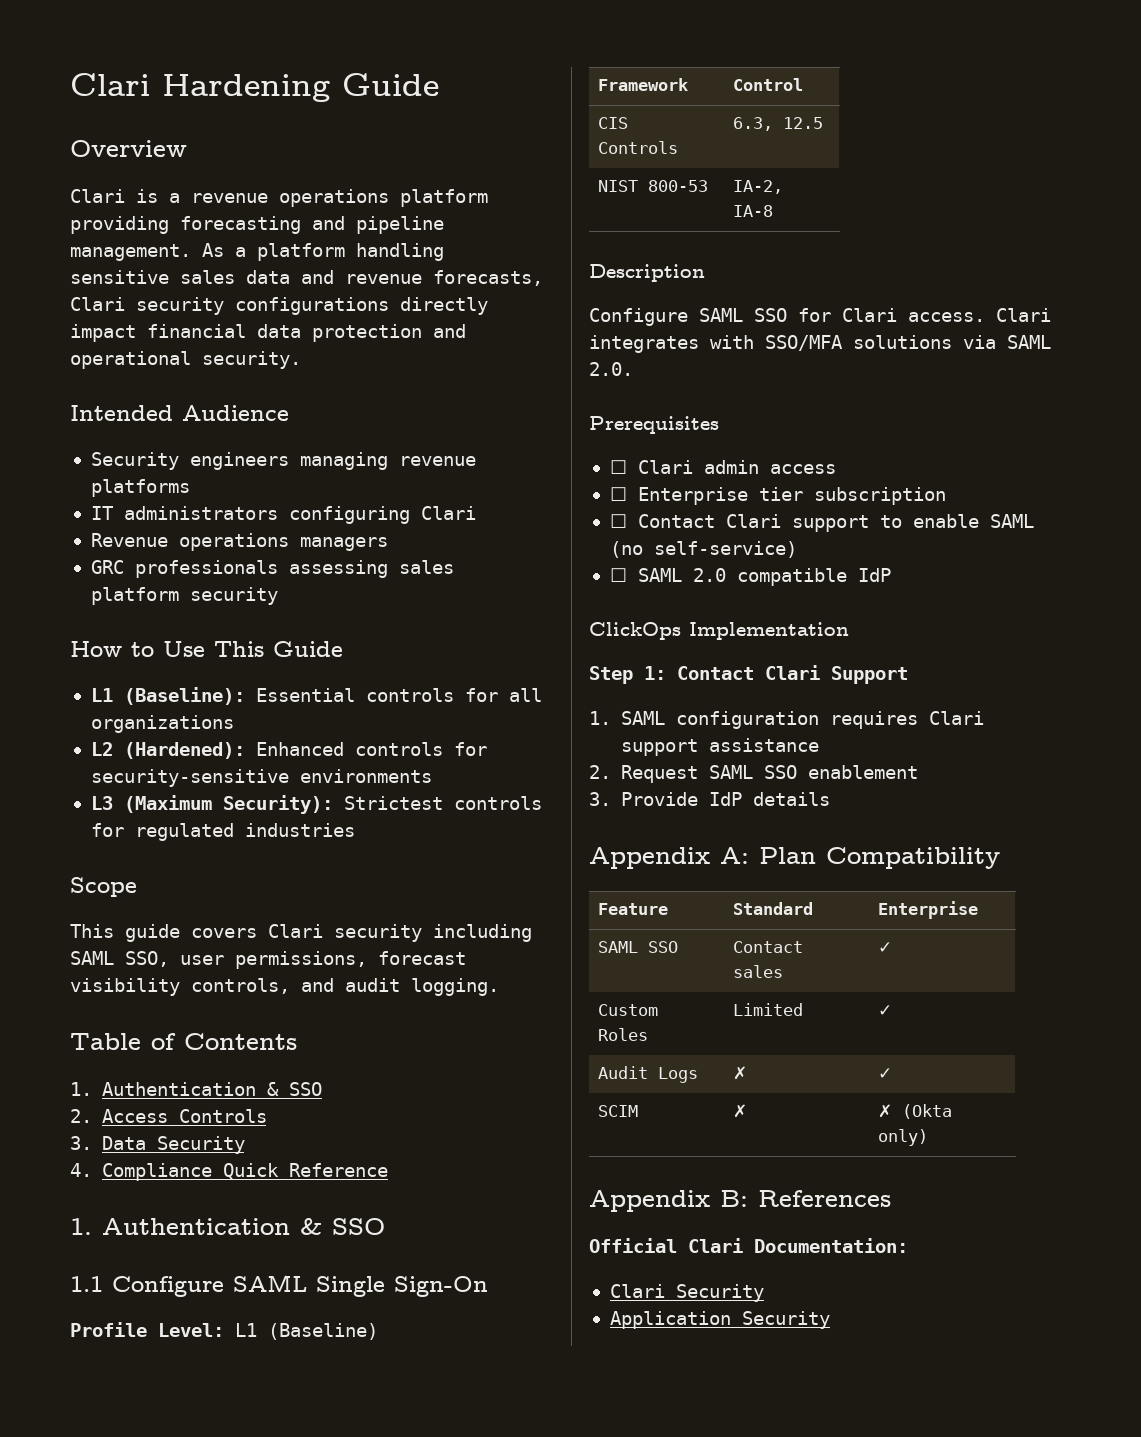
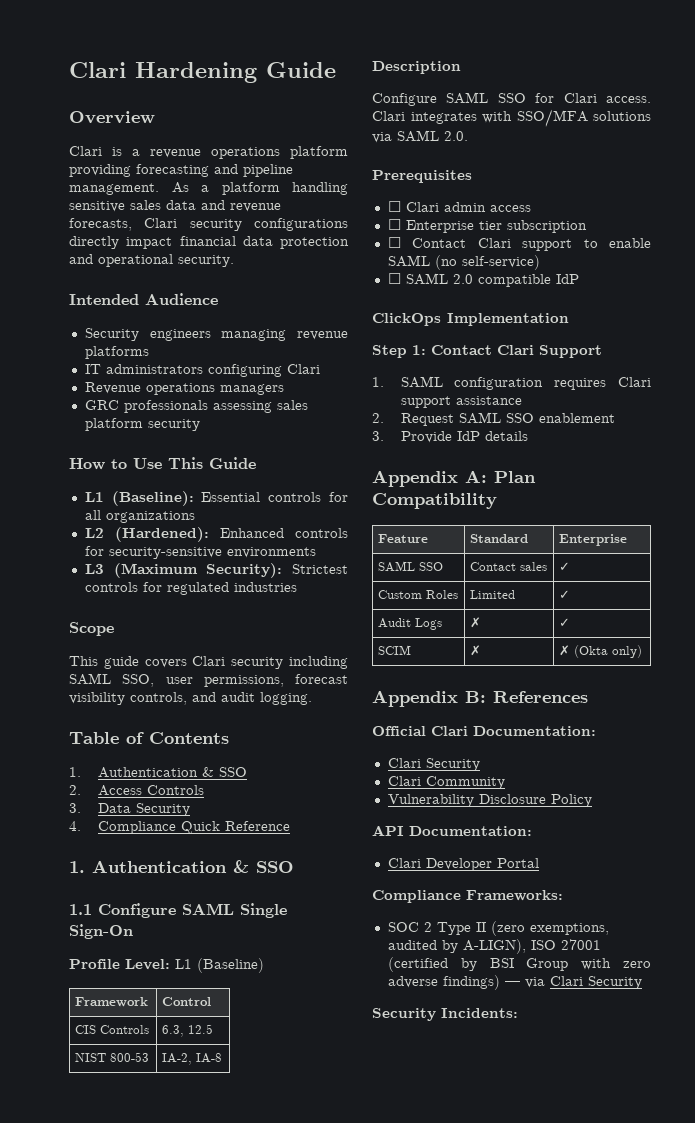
- Application Security
+ Clari Community
+ Vulnerability Disclosure Policy
+ API Documentation:
+ Clari Developer Portal
+ Compliance Frameworks:
+ SOC 2 Type II (zero exemptions, audited by A-LIGN), ISO 27001 (certified by BSI Group with zero adverse findings) — via Clari Security
+ Security Incidents:

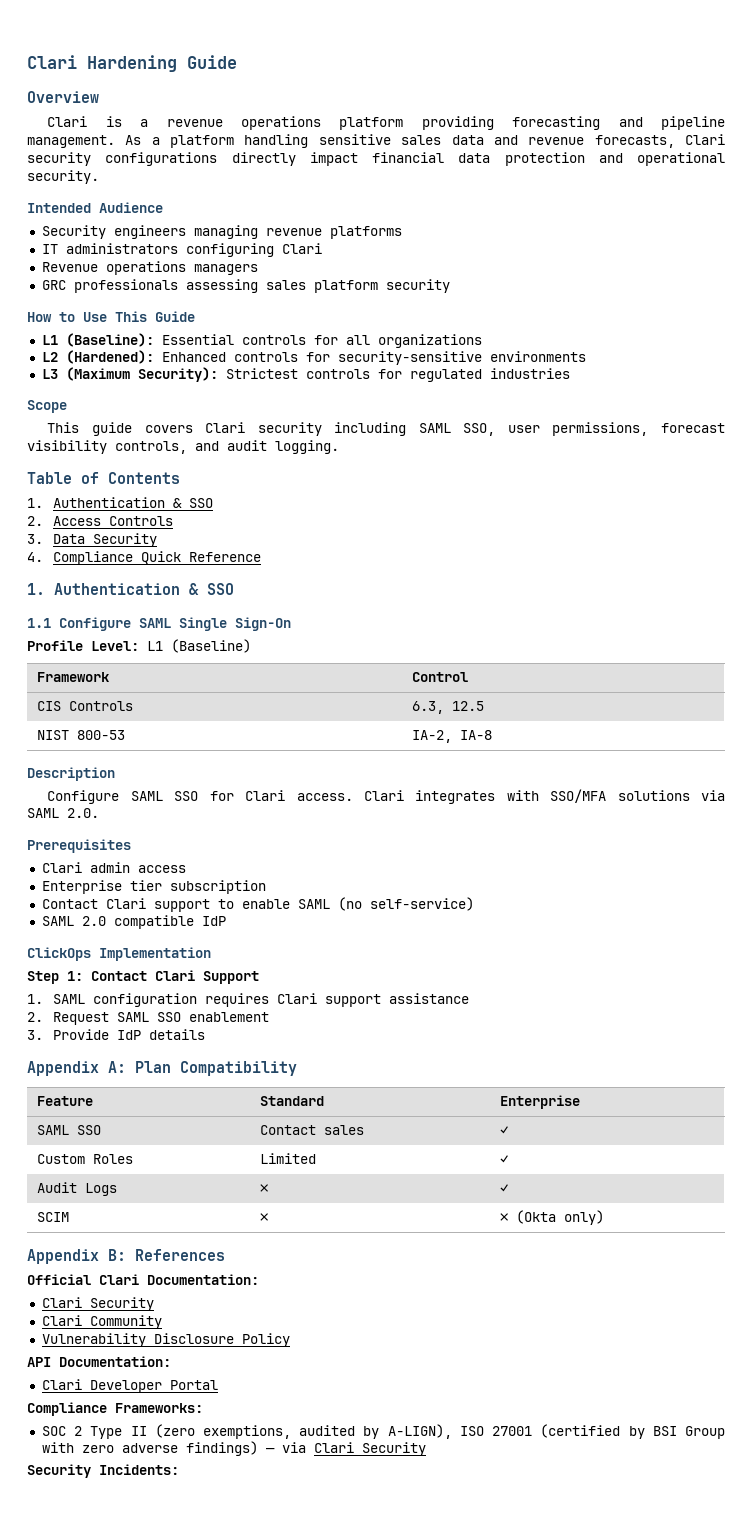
- ☐ Clari admin access
+ Clari admin access
- ☐ Enterprise tier subscription
+ Enterprise tier subscription
- ☐ Contact Clari support to enable SAML (no self-service)
+ Contact Clari support to enable SAML (no self-service)
- ☐ SAML 2.0 compatible IdP
+ SAML 2.0 compatible IdP

